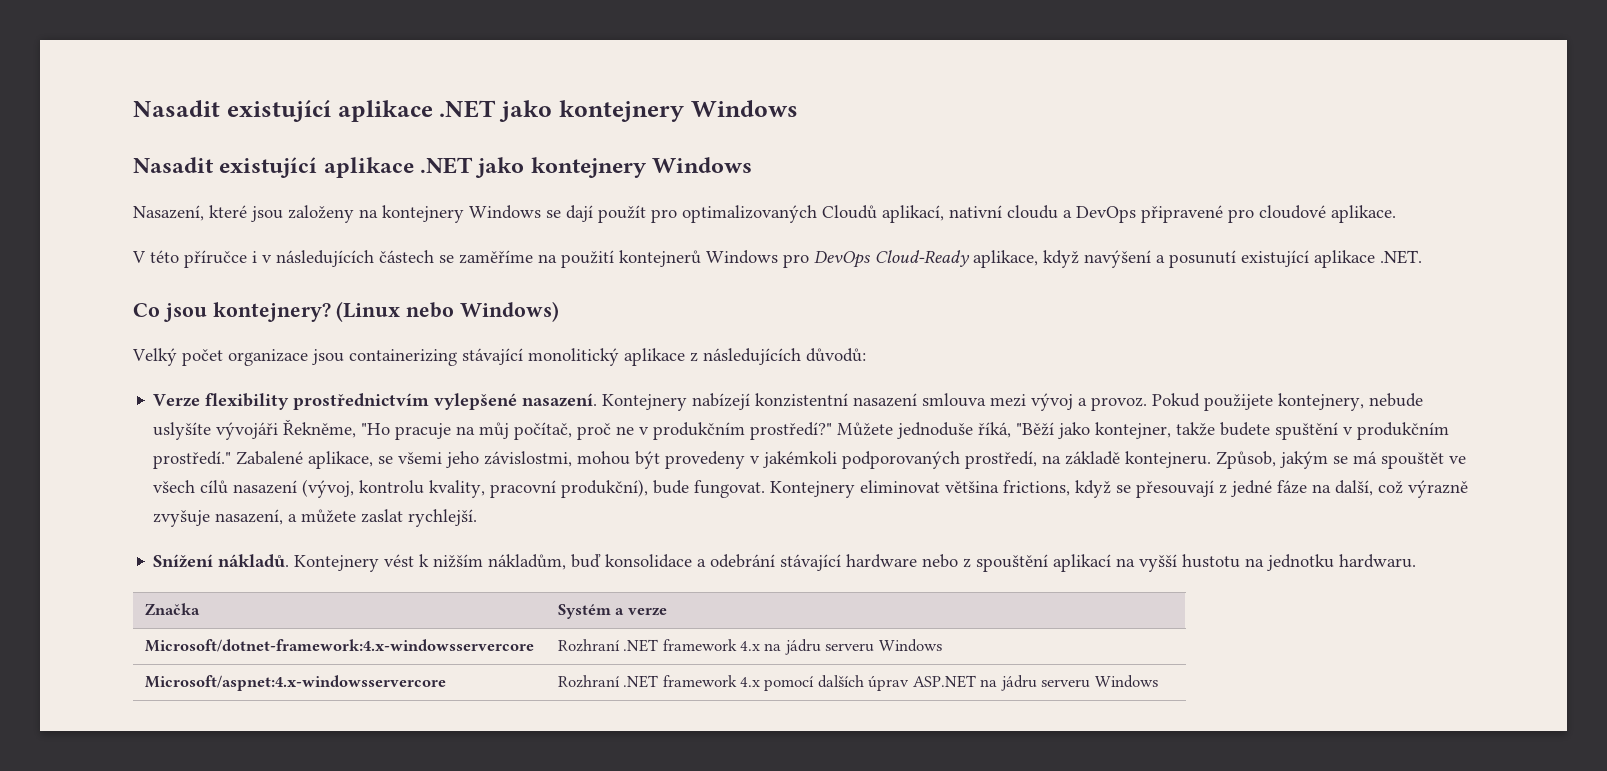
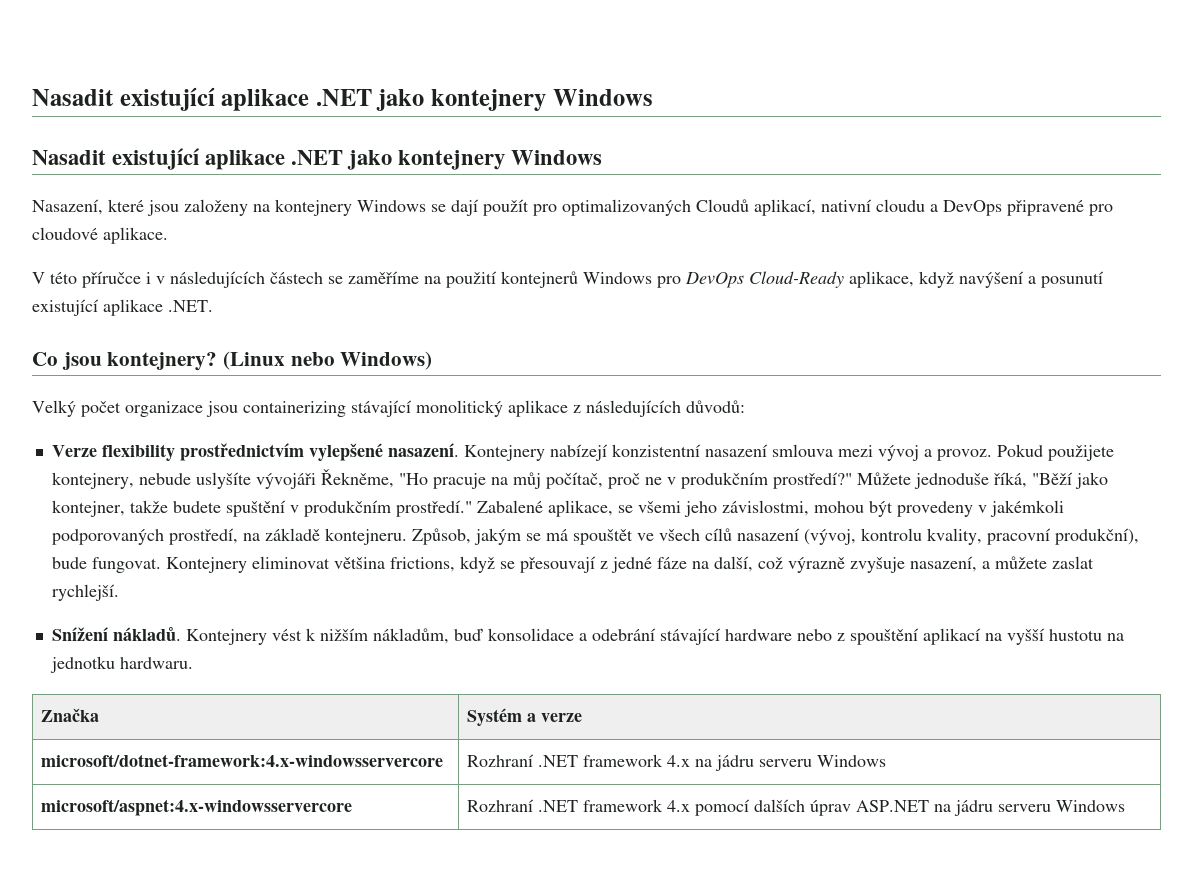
- Microsoft/dotnet-framework:4.x-windowsservercore | Rozhraní .NET framework 4.x na jádru serveru Windows
+ microsoft/dotnet-framework:4.x-windowsservercore | Rozhraní .NET framework 4.x na jádru serveru Windows
- Microsoft/aspnet:4.x-windowsservercore | Rozhraní .NET framework 4.x pomocí dalších úprav ASP.NET na jádru serveru Windows
+ microsoft/aspnet:4.x-windowsservercore | Rozhraní .NET framework 4.x pomocí dalších úprav ASP.NET na jádru serveru Windows

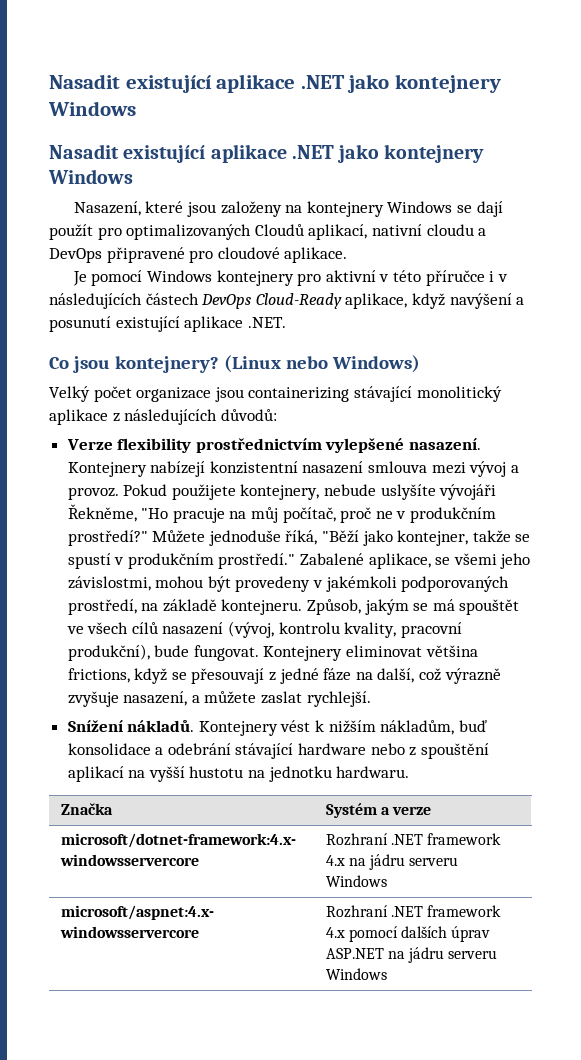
- V této příručce i v následujících částech se zaměříme na použití kontejnerů Windows pro DevOps Cloud-Ready aplikace, když navýšení a posunutí existující aplikace .NET.
+ Je pomocí Windows kontejnery pro aktivní v této příručce i v následujících částech DevOps Cloud-Ready aplikace, když navýšení a posunutí existující aplikace .NET.
- Můžete jednoduše říká, "Běží jako kontejner, takže budete spuštění v produkčním prostředí."
+ Můžete jednoduše říká, "Běží jako kontejner, takže se spustí v produkčním prostředí."

